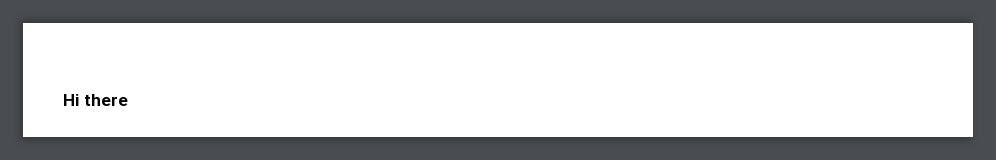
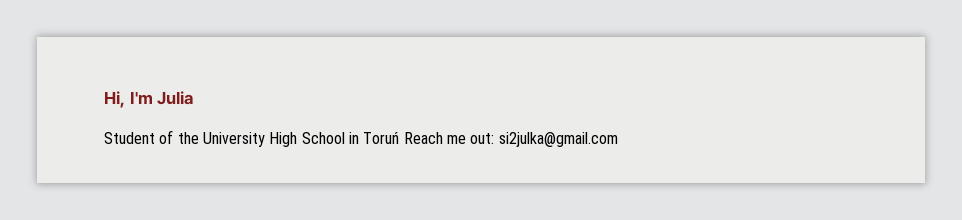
- Hi there
+ Hi, I'm Julia
+ Student of the University High School in Toruń Reach me out: si2julka@gmail.com

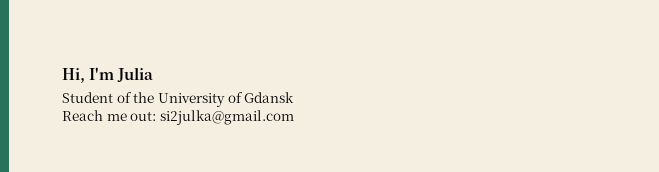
- Student of the University High School in Toruń Reach me out: si2julka@gmail.com
+ Student of the University of Gdansk
+ Reach me out: si2julka@gmail.com

